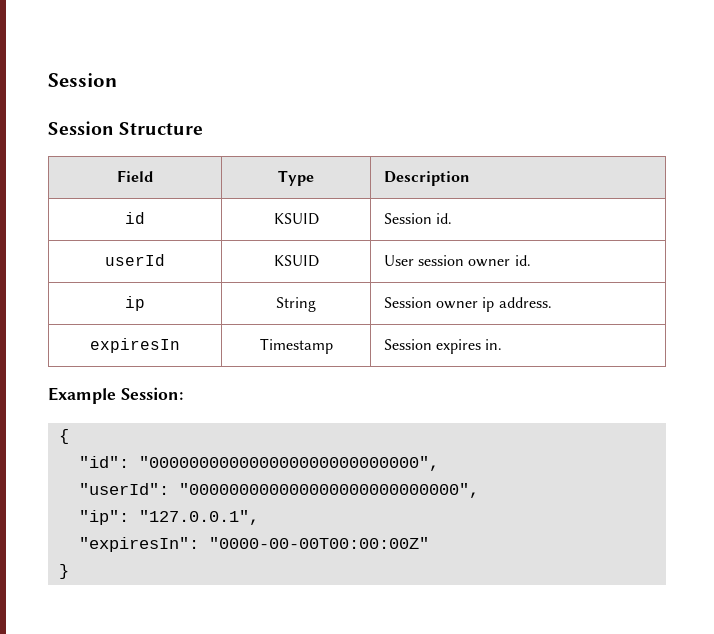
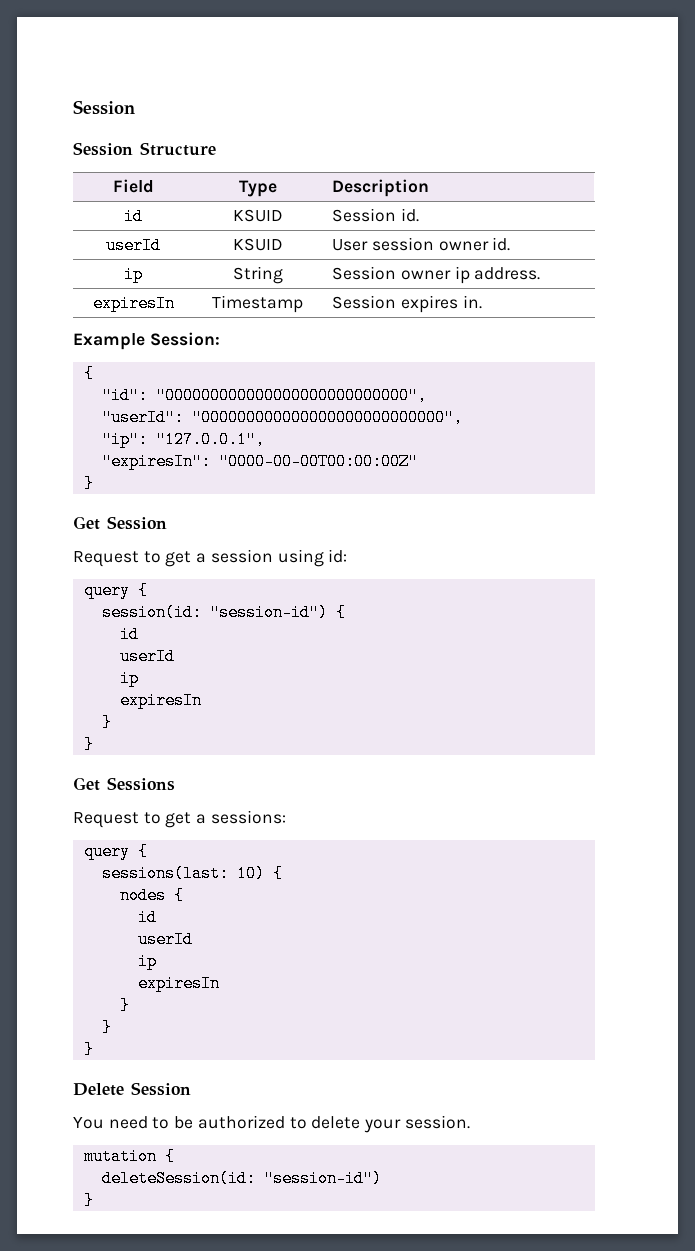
+ Get Session
+ Request to get a session using id:
+ query {
+ session(id: "session-id") {
+ id
+ userId
+ ip
+ expiresIn
+ }
+ }
+ Get Sessions
+ Request to get a sessions:
+ query {
+ sessions(last: 10) {
+ nodes {
+ id
+ userId
+ ip
+ expiresIn
+ }
+ }
+ }
+ Delete Session
+ You need to be authorized to delete your session.
+ mutation {
+ deleteSession(id: "session-id")
+ }

